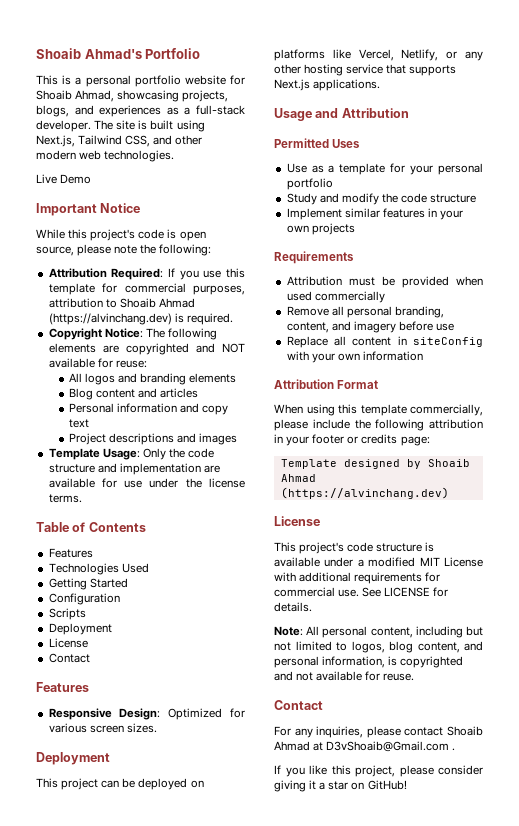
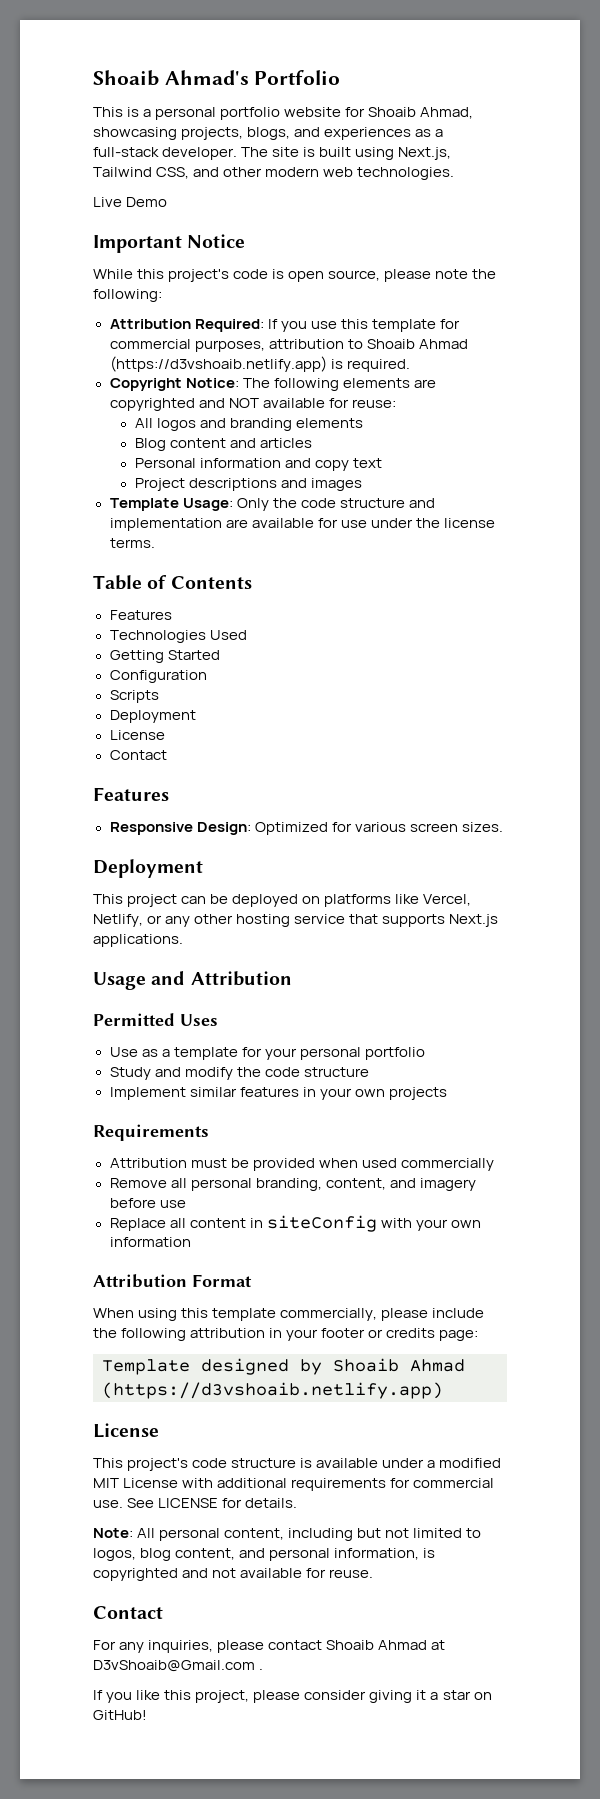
- Attribution Required: If you use this template for commercial purposes, attribution to Shoaib Ahmad (https://alvinchang.dev) is required.
+ Attribution Required: If you use this template for commercial purposes, attribution to Shoaib Ahmad (https://d3vshoaib.netlify.app) is required.
- Template designed by Shoaib Ahmad (https://alvinchang.dev)
+ Template designed by Shoaib Ahmad (https://d3vshoaib.netlify.app)

